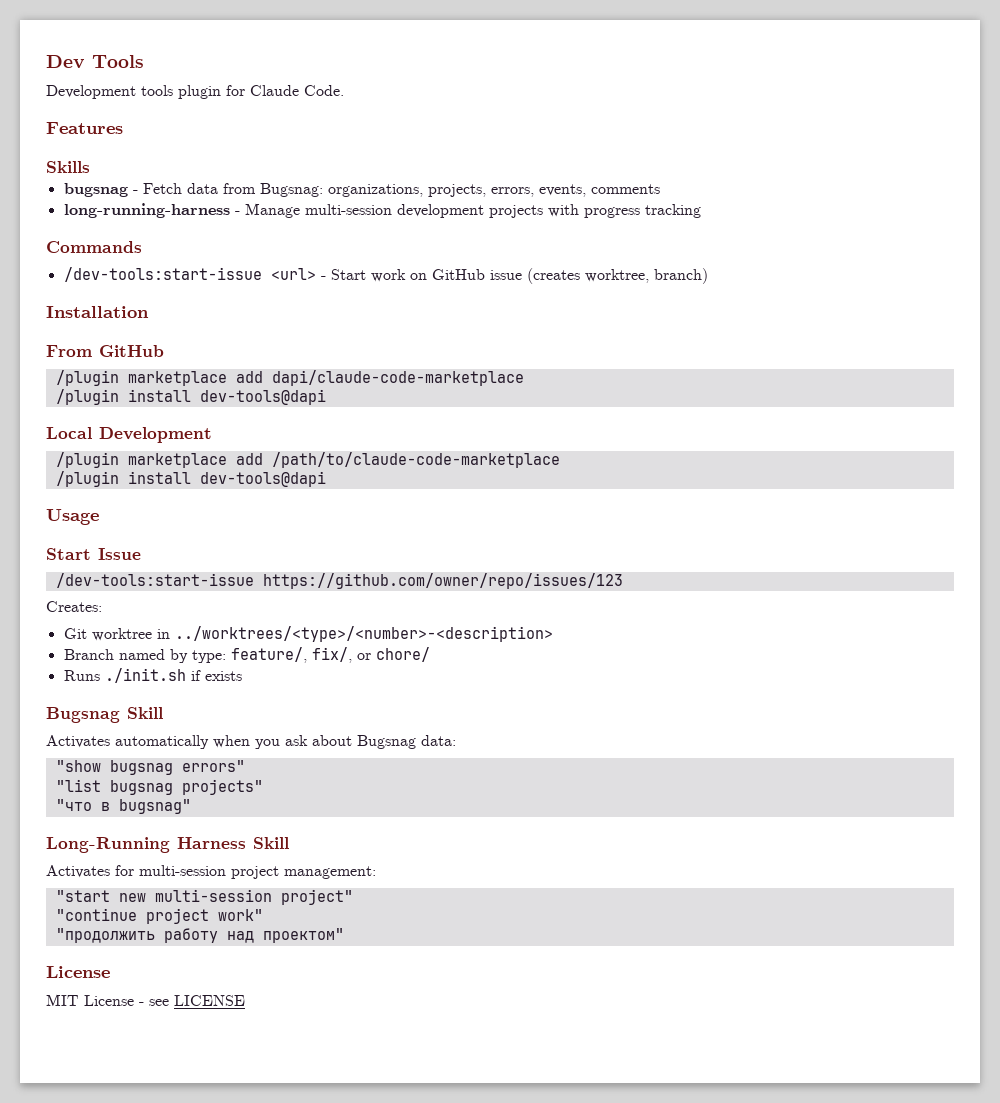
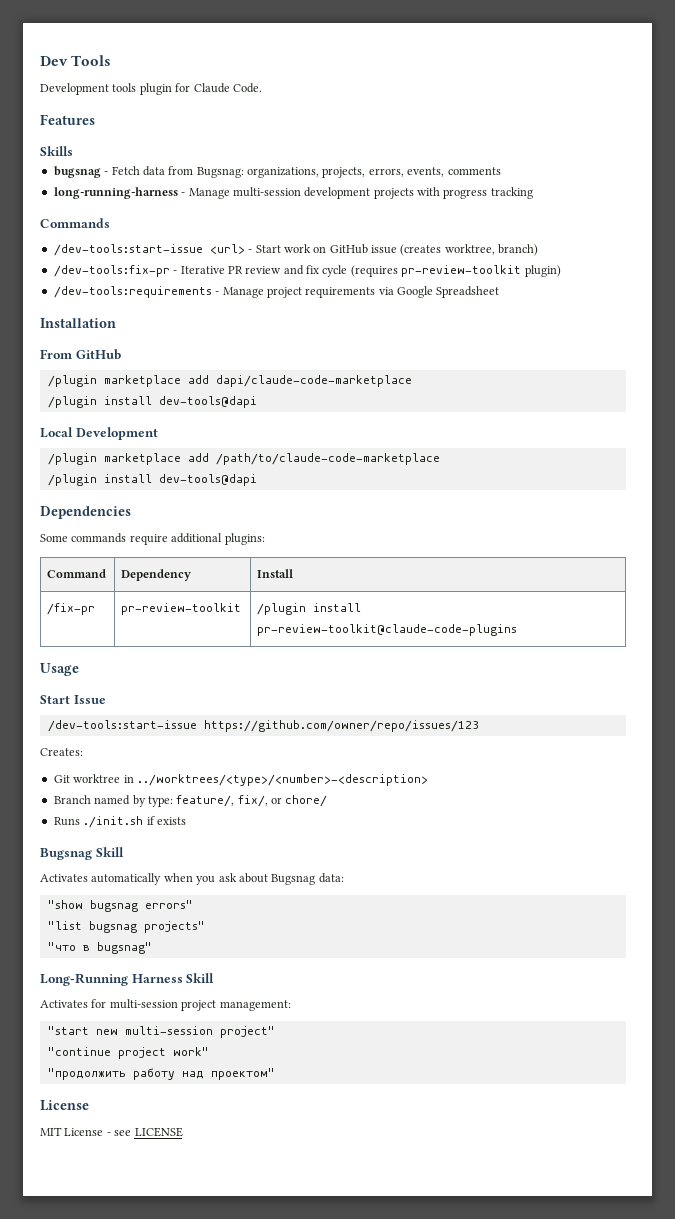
+ /dev-tools:fix-pr - Iterative PR review and fix cycle (requires pr-review-toolkit plugin)
+ /dev-tools:requirements - Manage project requirements via Google Spreadsheet
+ Dependencies
+ Some commands require additional plugins:
+ Command | Dependency | Install
+ /fix-pr | pr-review-toolkit | /plugin install pr-review-toolkit@claude-code-plugins

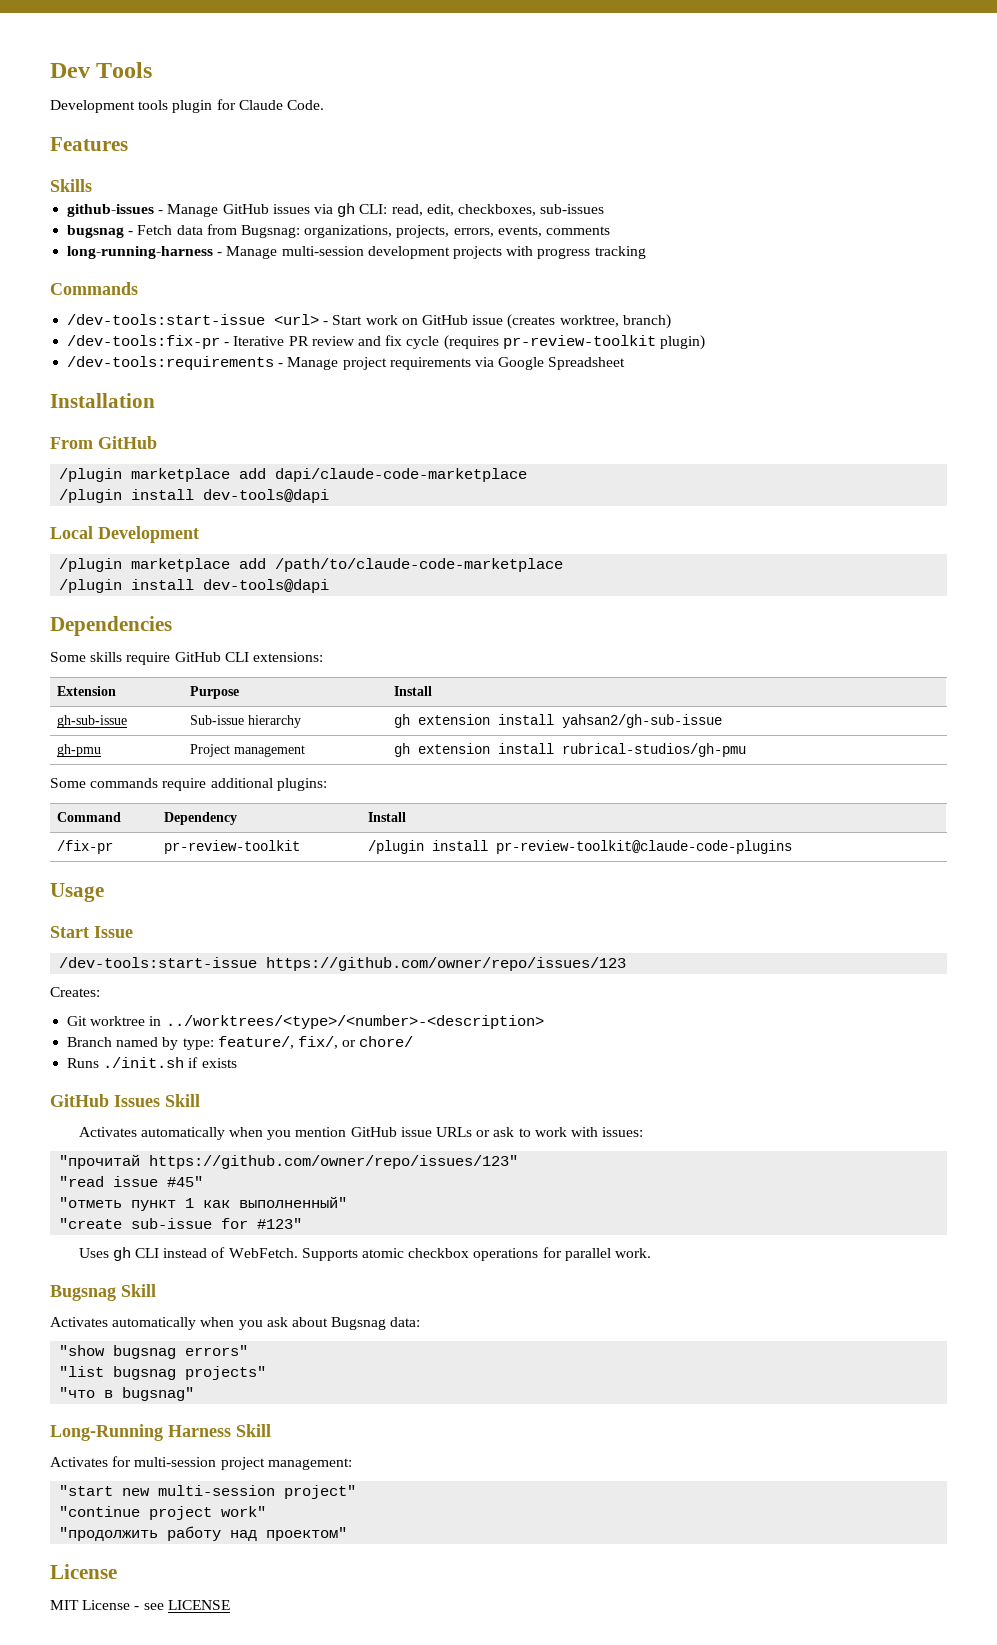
+ github-issues - Manage GitHub issues via gh CLI: read, edit, checkboxes, sub-issues
+ Some skills require GitHub CLI extensions:
+ Extension | Purpose | Install
+ gh-sub-issue | Sub-issue hierarchy | gh extension install yahsan2/gh-sub-issue
+ gh-pmu | Project management | gh extension install rubrical-studios/gh-pmu
+ GitHub Issues Skill
+ Activates automatically when you mention GitHub issue URLs or ask to work with issues:
+ "прочитай https://github.com/owner/repo/issues/123"
+ "read issue #45"
+ "отметь пункт 1 как выполненный"
+ "create sub-issue for #123"
+ Uses gh CLI instead of WebFetch. Supports atomic checkbox operations for parallel work.

